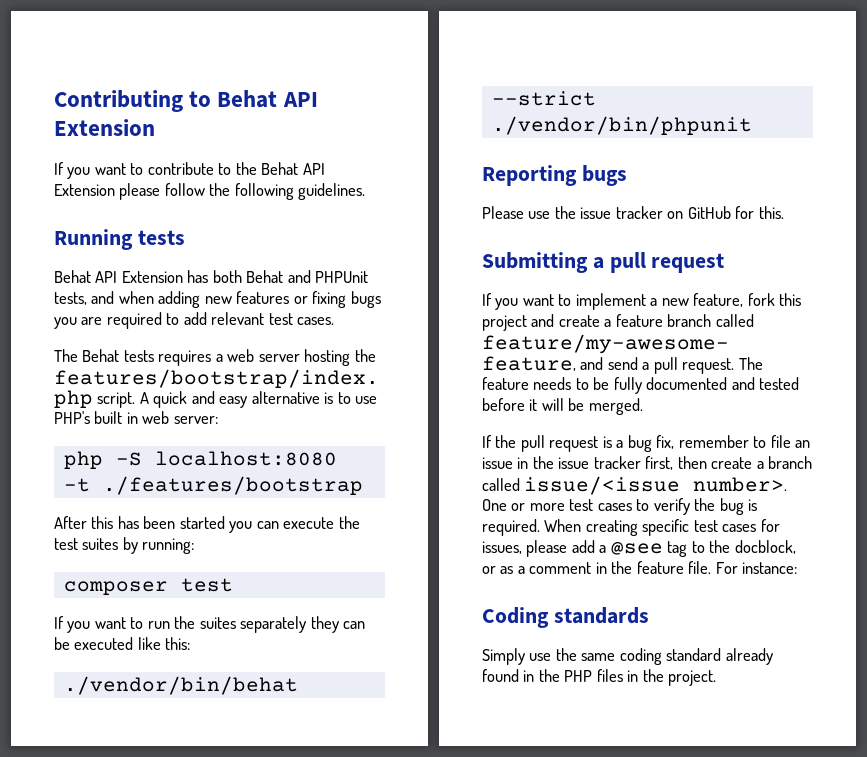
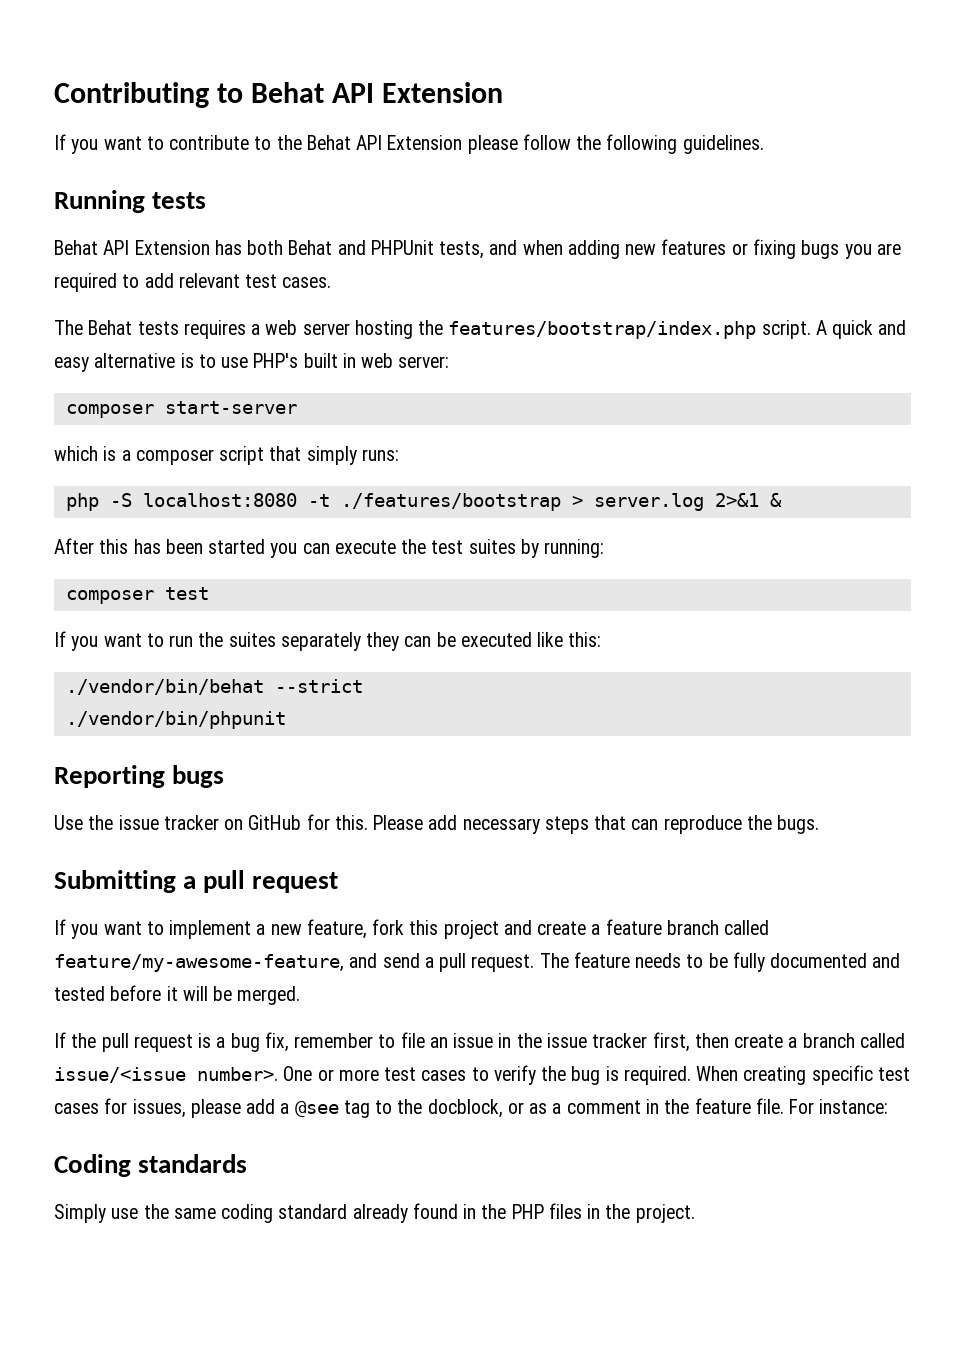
+ composer start-server
+ which is a composer script that simply runs:
- php -S localhost:8080 -t ./features/bootstrap
+ php -S localhost:8080 -t ./features/bootstrap > server.log 2>&1 &
- Please use the issue tracker on GitHub for this.
+ Use the issue tracker on GitHub for this. Please add necessary steps that can reproduce the bugs.

